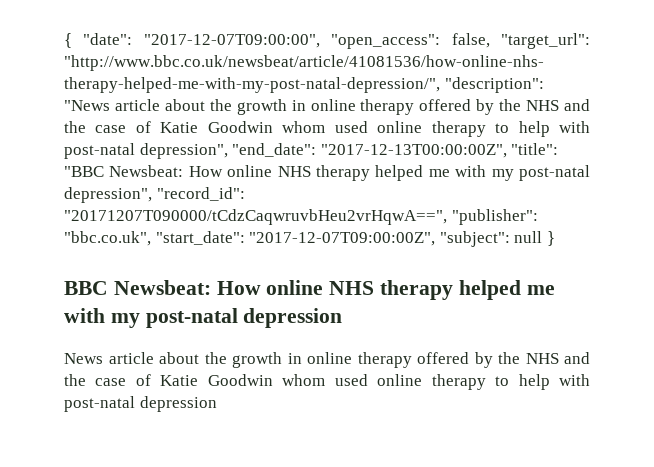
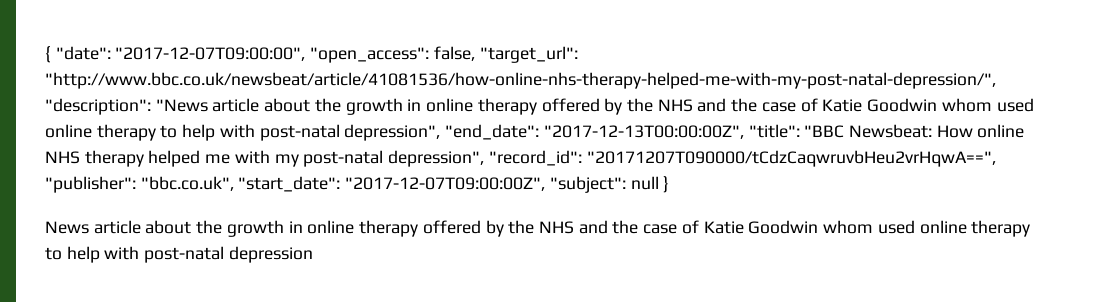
- BBC Newsbeat: How online NHS therapy helped me with my post-natal depression

